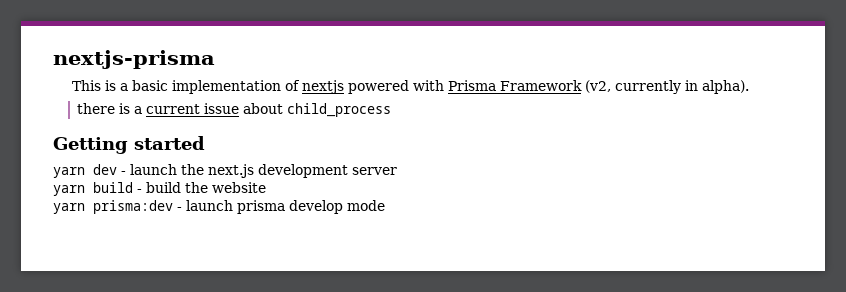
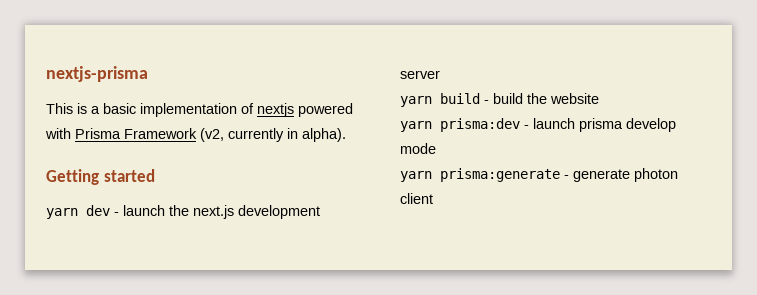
- there is a current issue about child_process
+ yarn prisma:generate - generate photon client

